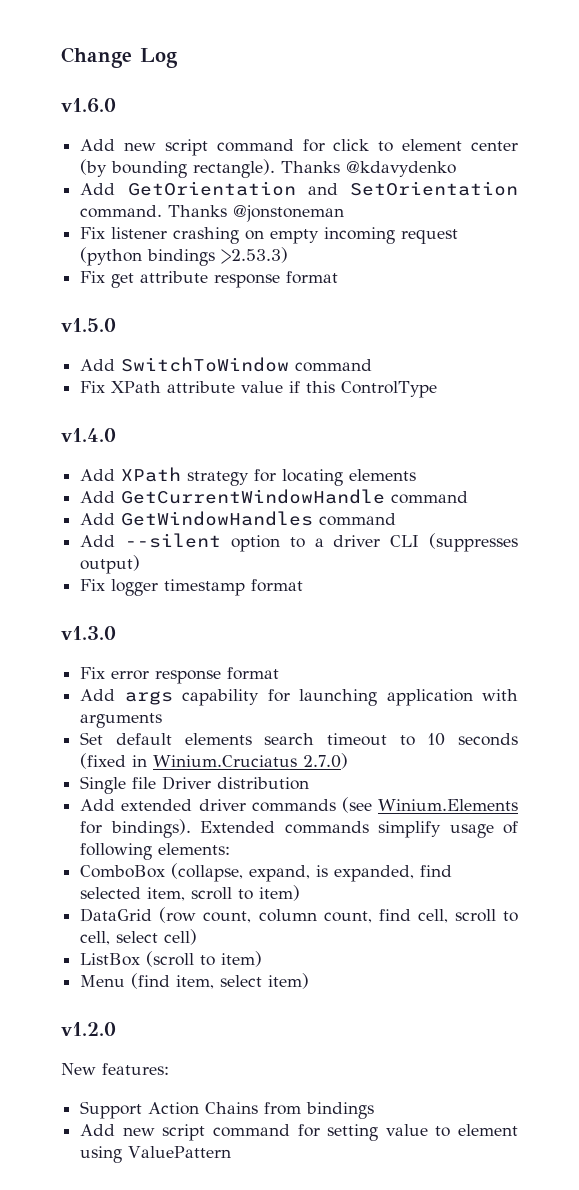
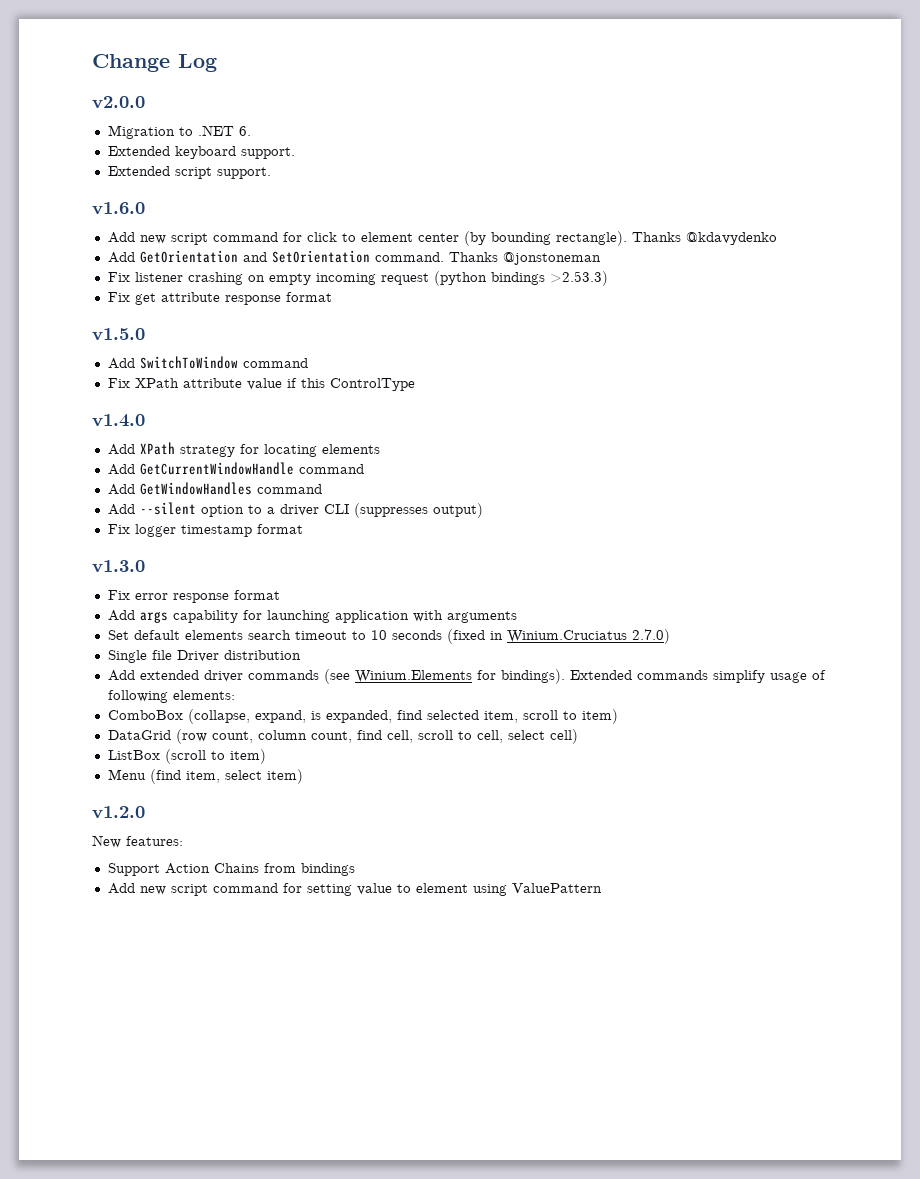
+ v2.0.0
+ Migration to .NET 6.
+ Extended keyboard support.
+ Extended script support.

